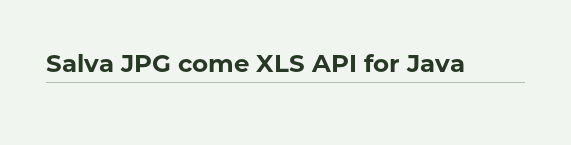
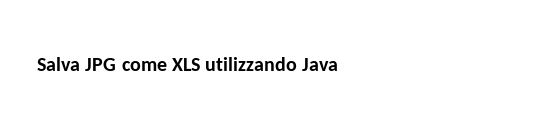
- Salva JPG come XLS API for Java
+ Salva JPG come XLS utilizzando Java

